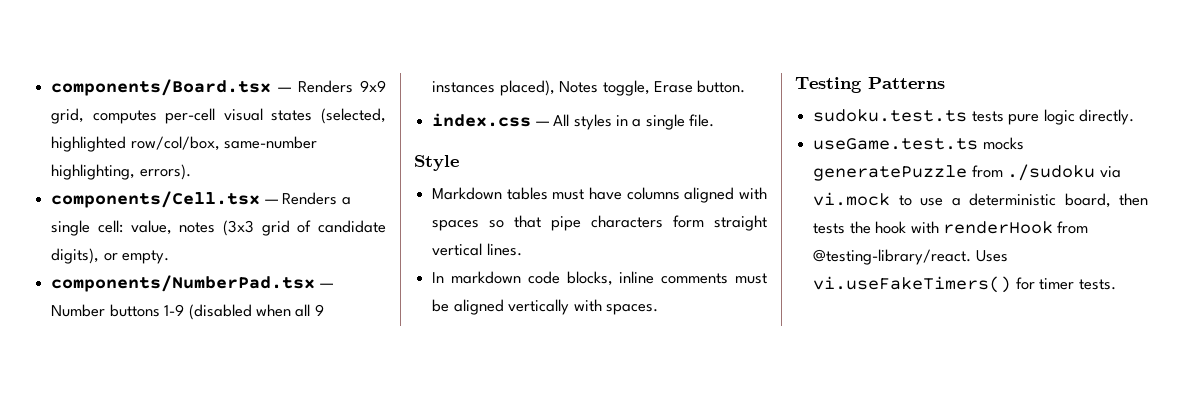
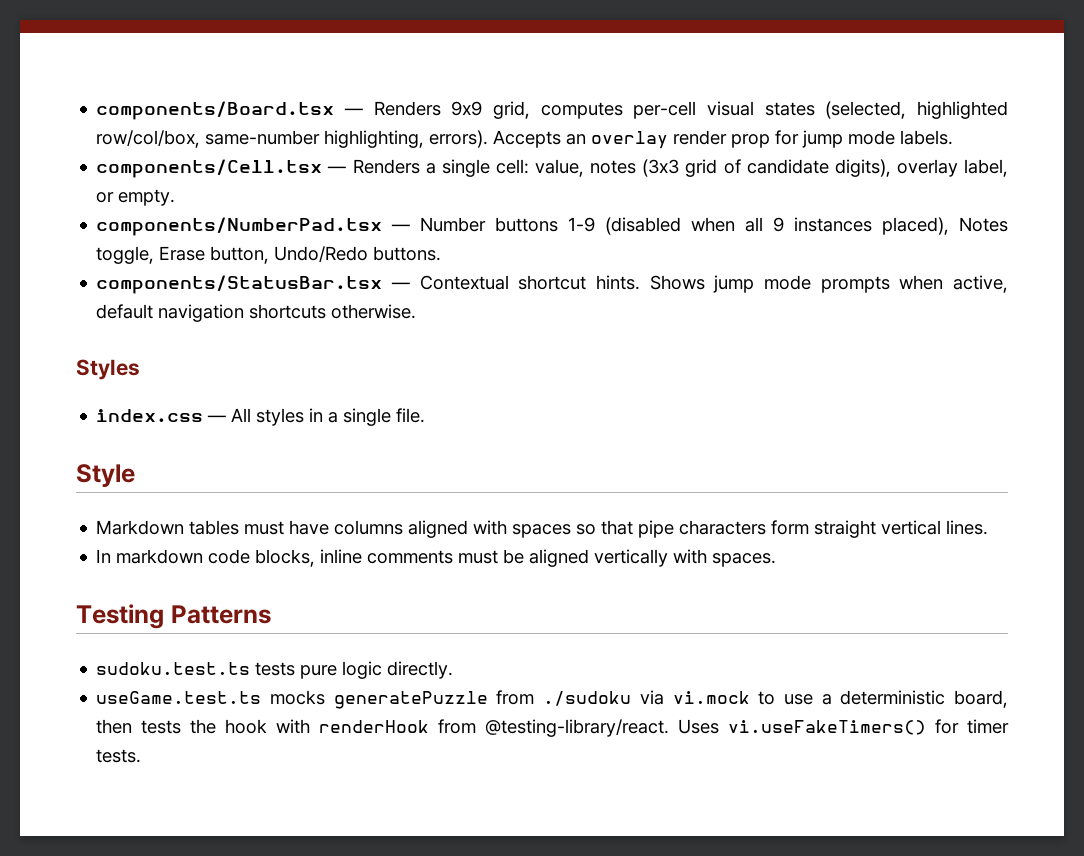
+ Accepts an overlay render prop for jump mode labels.
- components/Cell.tsx — Renders a single cell: value, notes (3x3 grid of candidate digits), or empty.
+ components/Cell.tsx — Renders a single cell: value, notes (3x3 grid of candidate digits), overlay label, or empty.
- components/NumberPad.tsx — Number buttons 1-9 (disabled when all 9 instances placed), Notes toggle, Erase button.
+ components/NumberPad.tsx — Number buttons 1-9 (disabled when all 9 instances placed), Notes toggle, Erase button, Undo/Redo buttons.
+ components/StatusBar.tsx — Contextual shortcut hints. Shows jump mode prompts when active, default navigation shortcuts otherwise.
+ Styles

